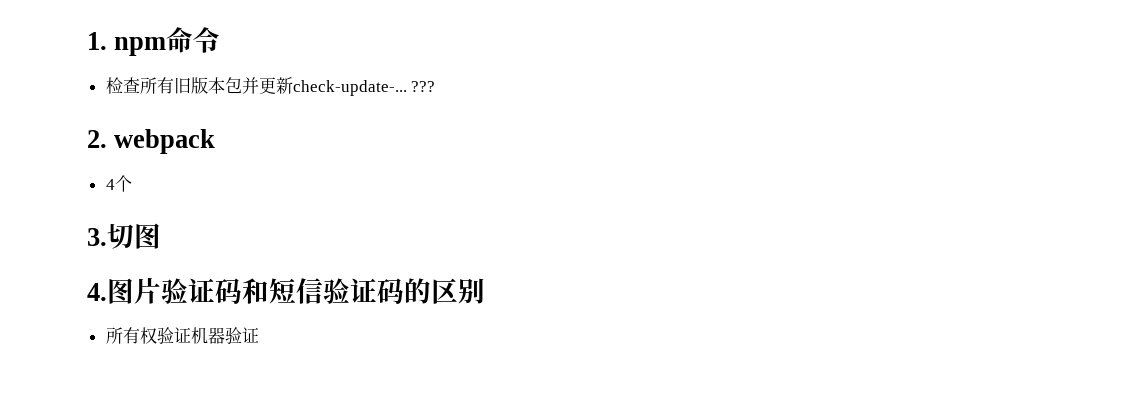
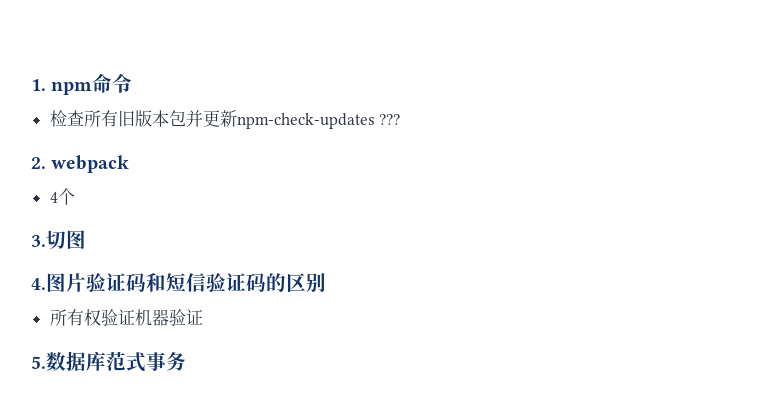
- 检查所有旧版本包并更新check-update-... ???
+ 检查所有旧版本包并更新npm-check-updates ???
+ 5.数据库范式事务

